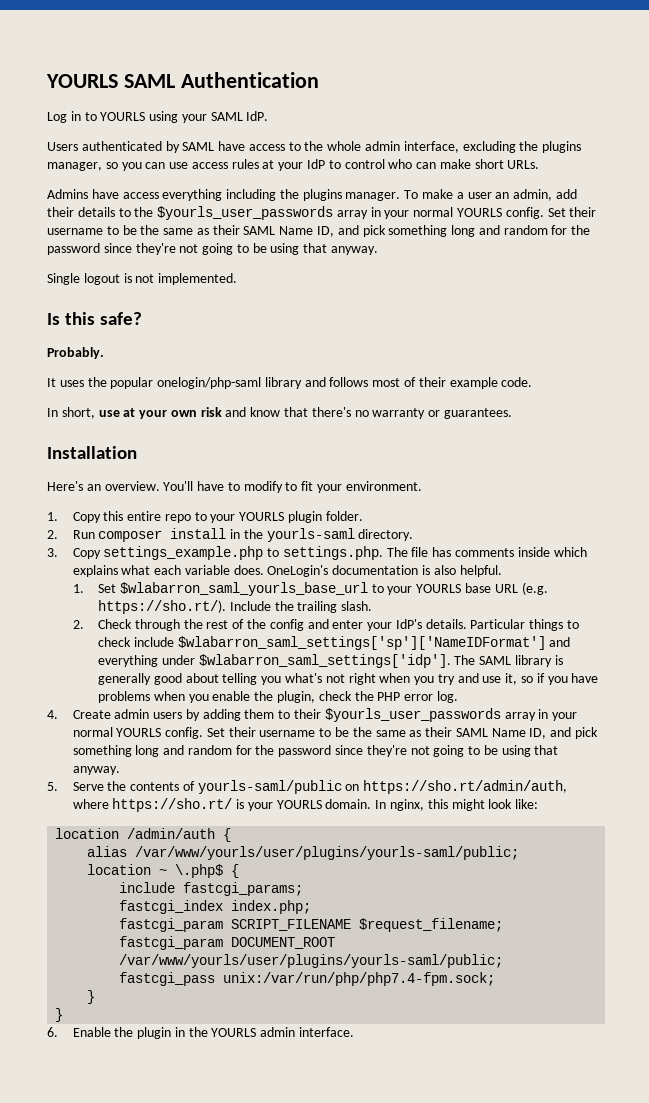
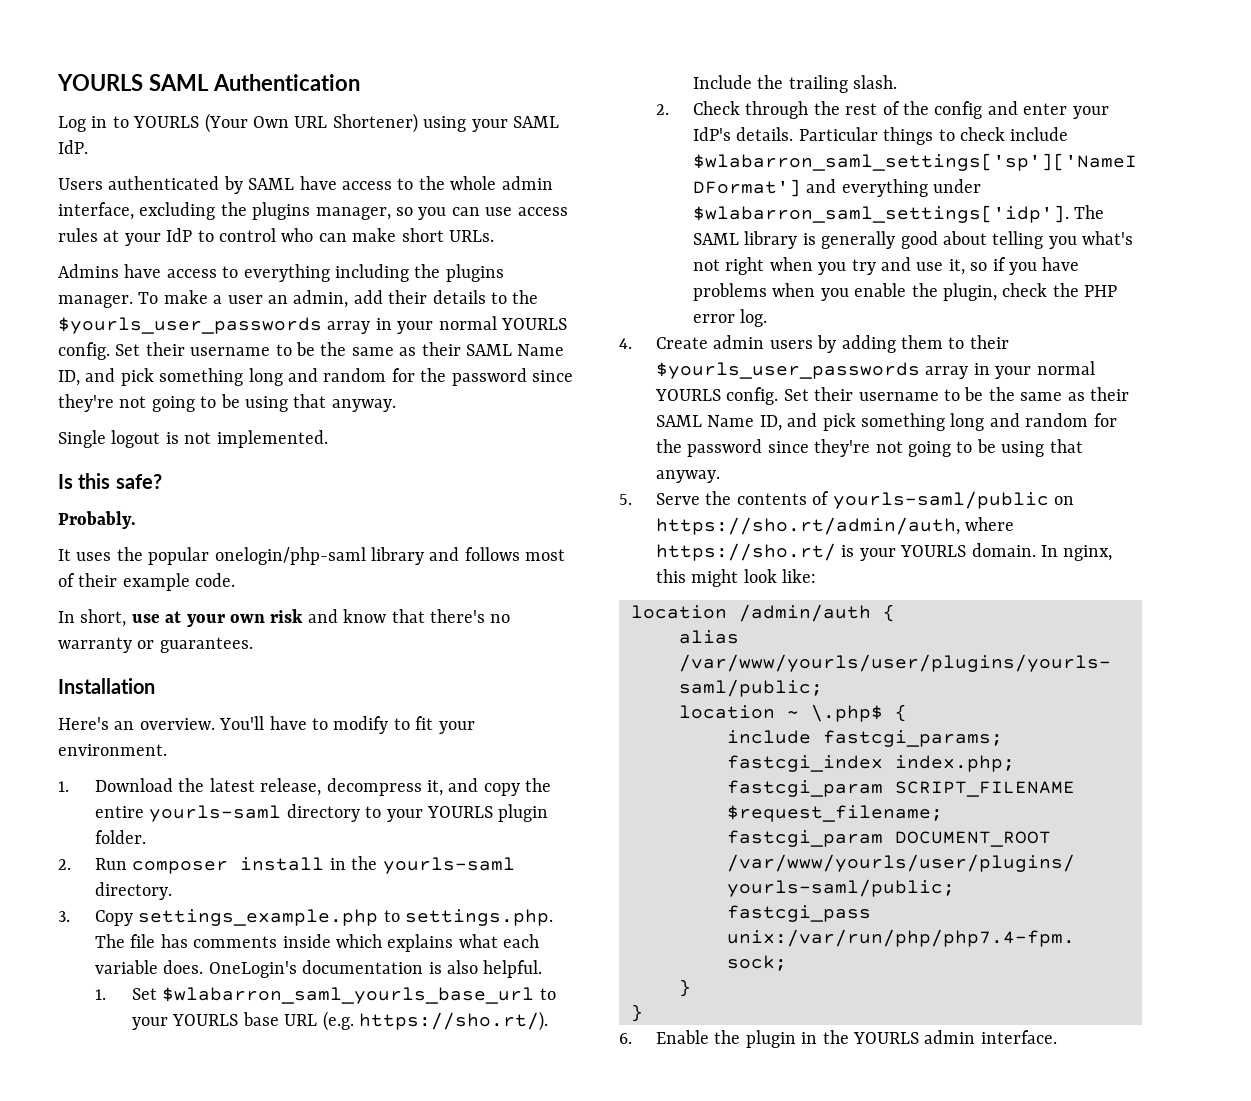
- Log in to YOURLS using your SAML IdP.
+ Log in to YOURLS (Your Own URL Shortener) using your SAML IdP.
- Admins have access everything including the plugins manager.
+ Admins have access to everything including the plugins manager.
- 1. Copy this entire repo to your YOURLS plugin folder.
+ 1. Download the latest release, decompress it, and copy the entire yourls-saml directory to your YOURLS plugin folder.

